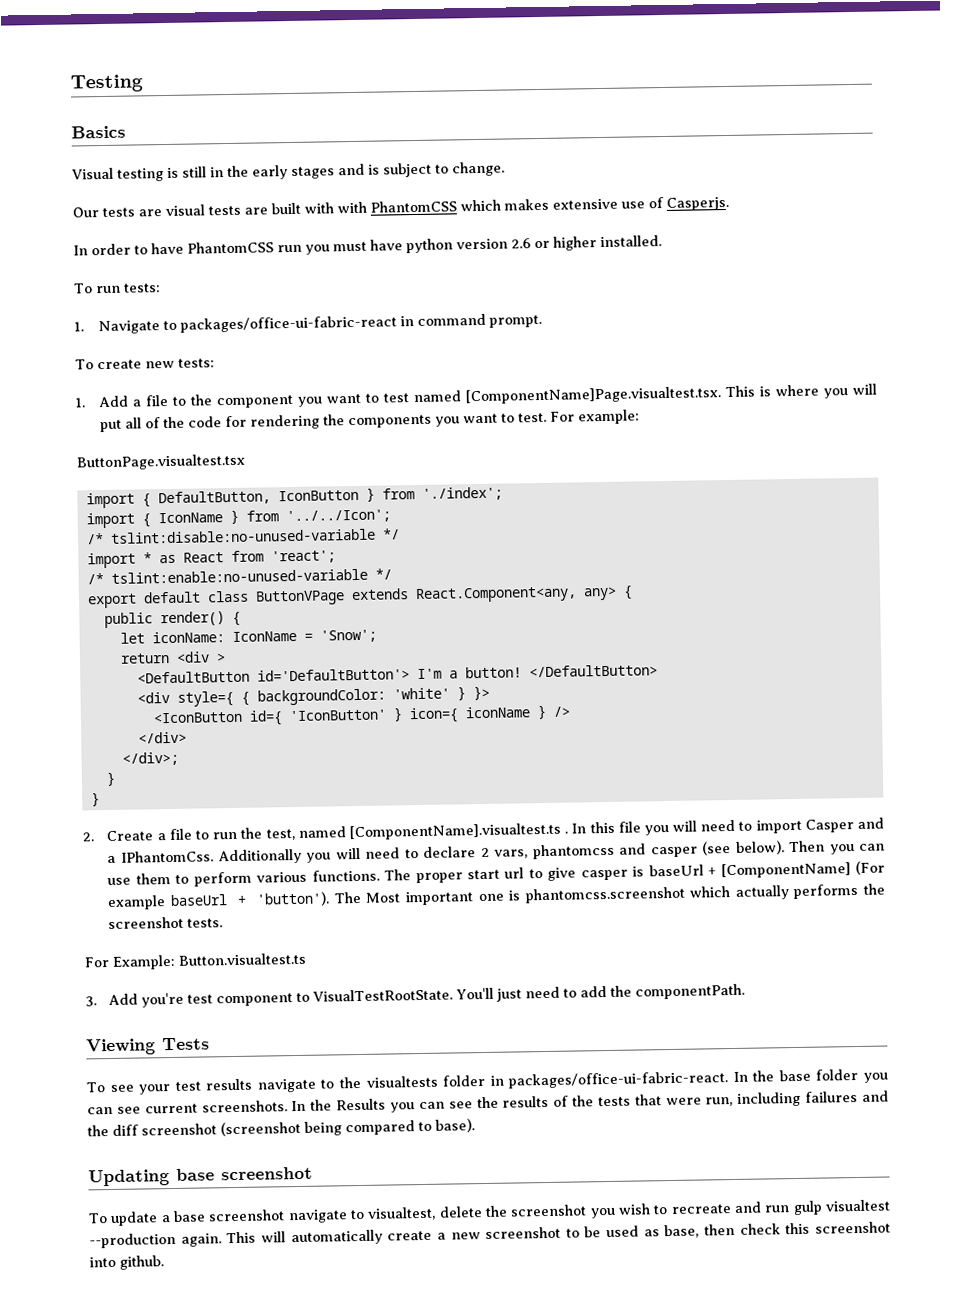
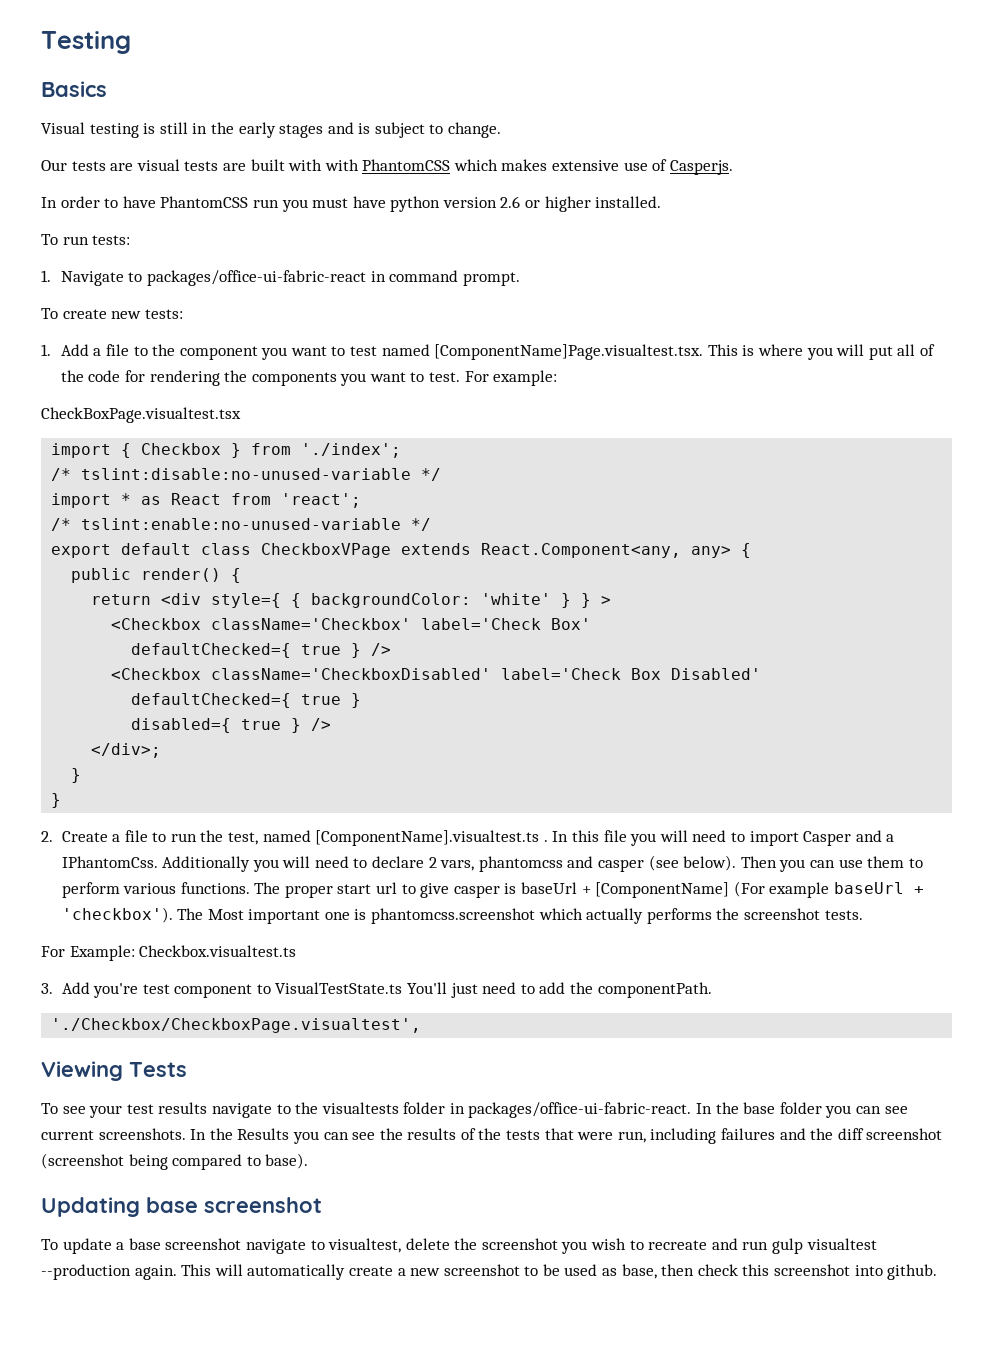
- ButtonPage.visualtest.tsx
- import { DefaultButton, IconButton } from './index';
+ CheckBoxPage.visualtest.tsx
+ import { Checkbox } from './index';
- import { IconName } from '../../Icon';
- export default class ButtonVPage extends React.Component<any, any> {
+ export default class CheckboxVPage extends React.Component<any, any> {
- let iconName: IconName = 'Snow';
- return <div >
- <DefaultButton id='DefaultButton'> I'm a button! </DefaultButton>
- <div style={ { backgroundColor: 'white' } }>
- <IconButton id={ 'IconButton' } icon={ iconName } />
- </div>
+ return <div style={ { backgroundColor: 'white' } } >
+ <Checkbox className='Checkbox' label='Check Box'
+ defaultChecked={ true } />
+ <Checkbox className='CheckboxDisabled' label='Check Box Disabled'
+ defaultChecked={ true }
+ disabled={ true } />
- The proper start url to give casper is baseUrl + [ComponentName] (For example baseUrl + 'button').
+ The proper start url to give casper is baseUrl + [ComponentName] (For example baseUrl + 'checkbox').
- For Example: Button.visualtest.ts
+ For Example: Checkbox.visualtest.ts
- 3. Add you're test component to VisualTestRootState. You'll just need to add the componentPath.
+ 3. Add you're test component to VisualTestState.ts You'll just need to add the componentPath.
+ './Checkbox/CheckboxPage.visualtest',

